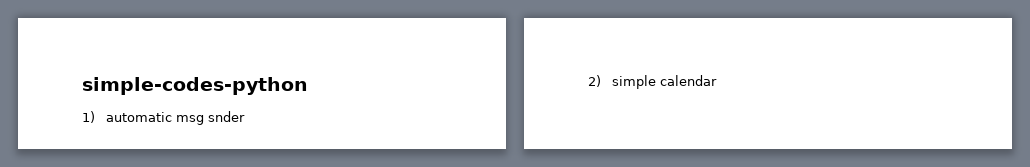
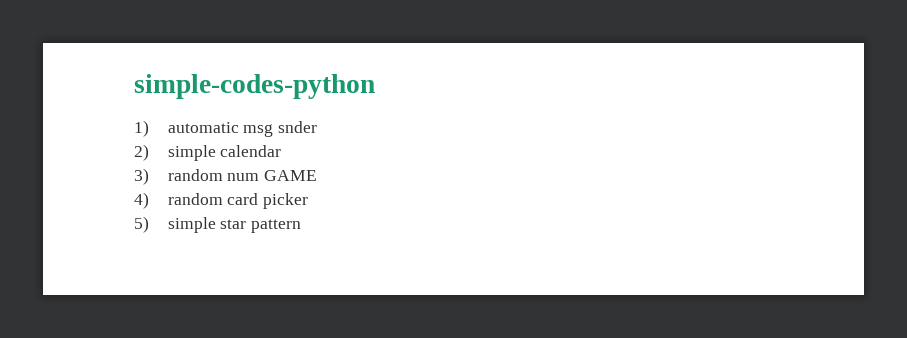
+ 3) random num GAME
+ 4) random card picker
+ 5) simple star pattern

